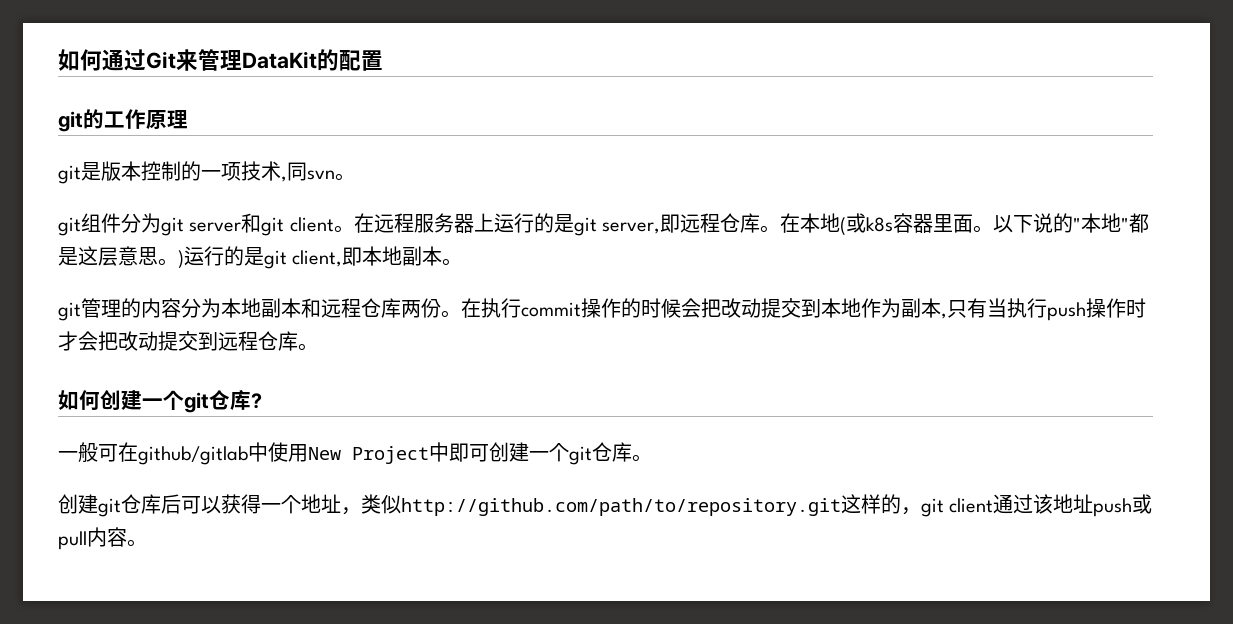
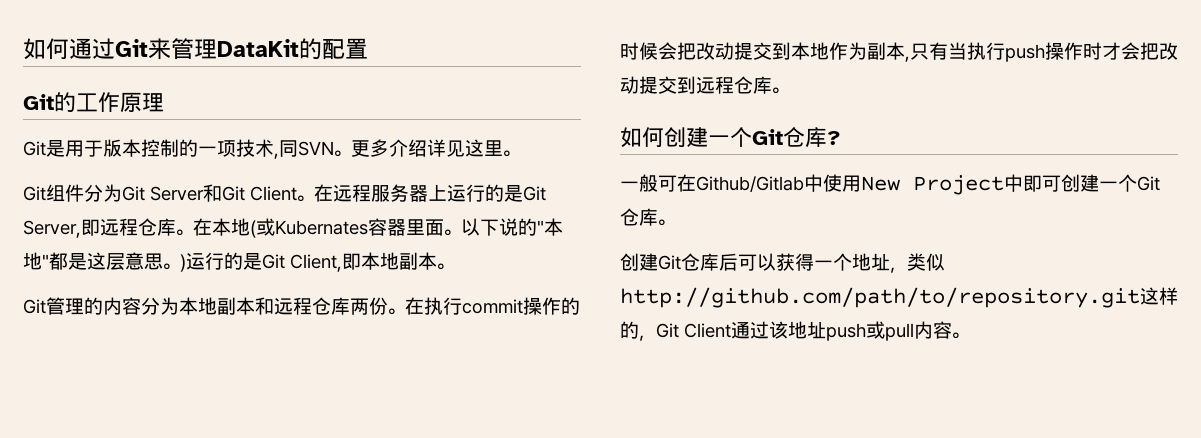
- git的工作原理
+ Git的工作原理
- git是版本控制的一项技术,同svn。
- git组件分为git server和git client。
+ Git是用于版本控制的一项技术,同SVN。更多介绍详见这里。
+ Git组件分为Git Server和Git Client。
- 在远程服务器上运行的是git server,即远程仓库。
+ 在远程服务器上运行的是Git Server,即远程仓库。
- 在本地(或k8s容器里面。
+ 在本地(或Kubernates容器里面。
- 以下说的"本地"都是这层意思。)运行的是git client,即本地副本。
+ 以下说的"本地"都是这层意思。)运行的是Git Client,即本地副本。
- git管理的内容分为本地副本和远程仓库两份。
+ Git管理的内容分为本地副本和远程仓库两份。
- 如何创建一个git仓库?
+ 如何创建一个Git仓库?
- 一般可在github/gitlab中使用New Project中即可创建一个git仓库。
+ 一般可在Github/Gitlab中使用New Project中即可创建一个Git仓库。
- 创建git仓库后可以获得一个地址，类似http://github.com/path/to/repository.git这样的，git client通过该地址push或pull内容。
+ 创建Git仓库后可以获得一个地址，类似http://github.com/path/to/repository.git这样的，Git Client通过该地址push或pull内容。

